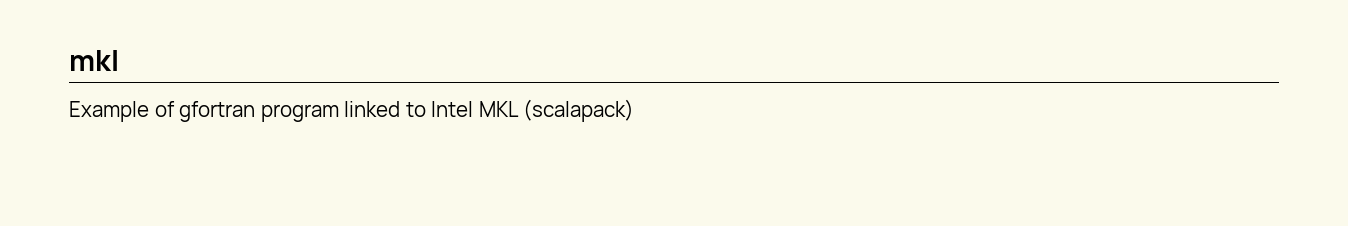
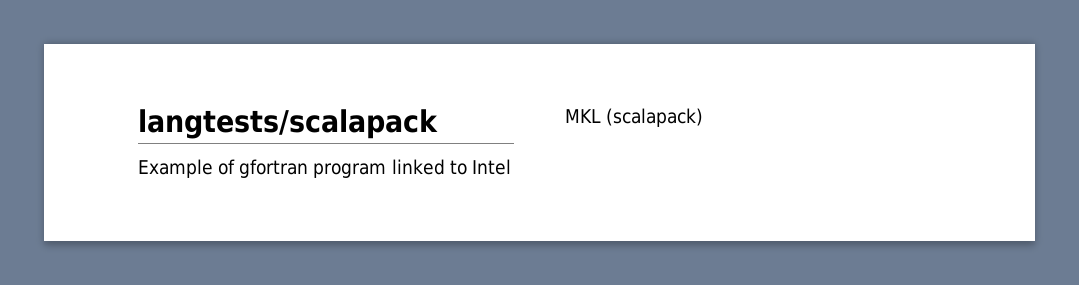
- mkl
+ langtests/scalapack

